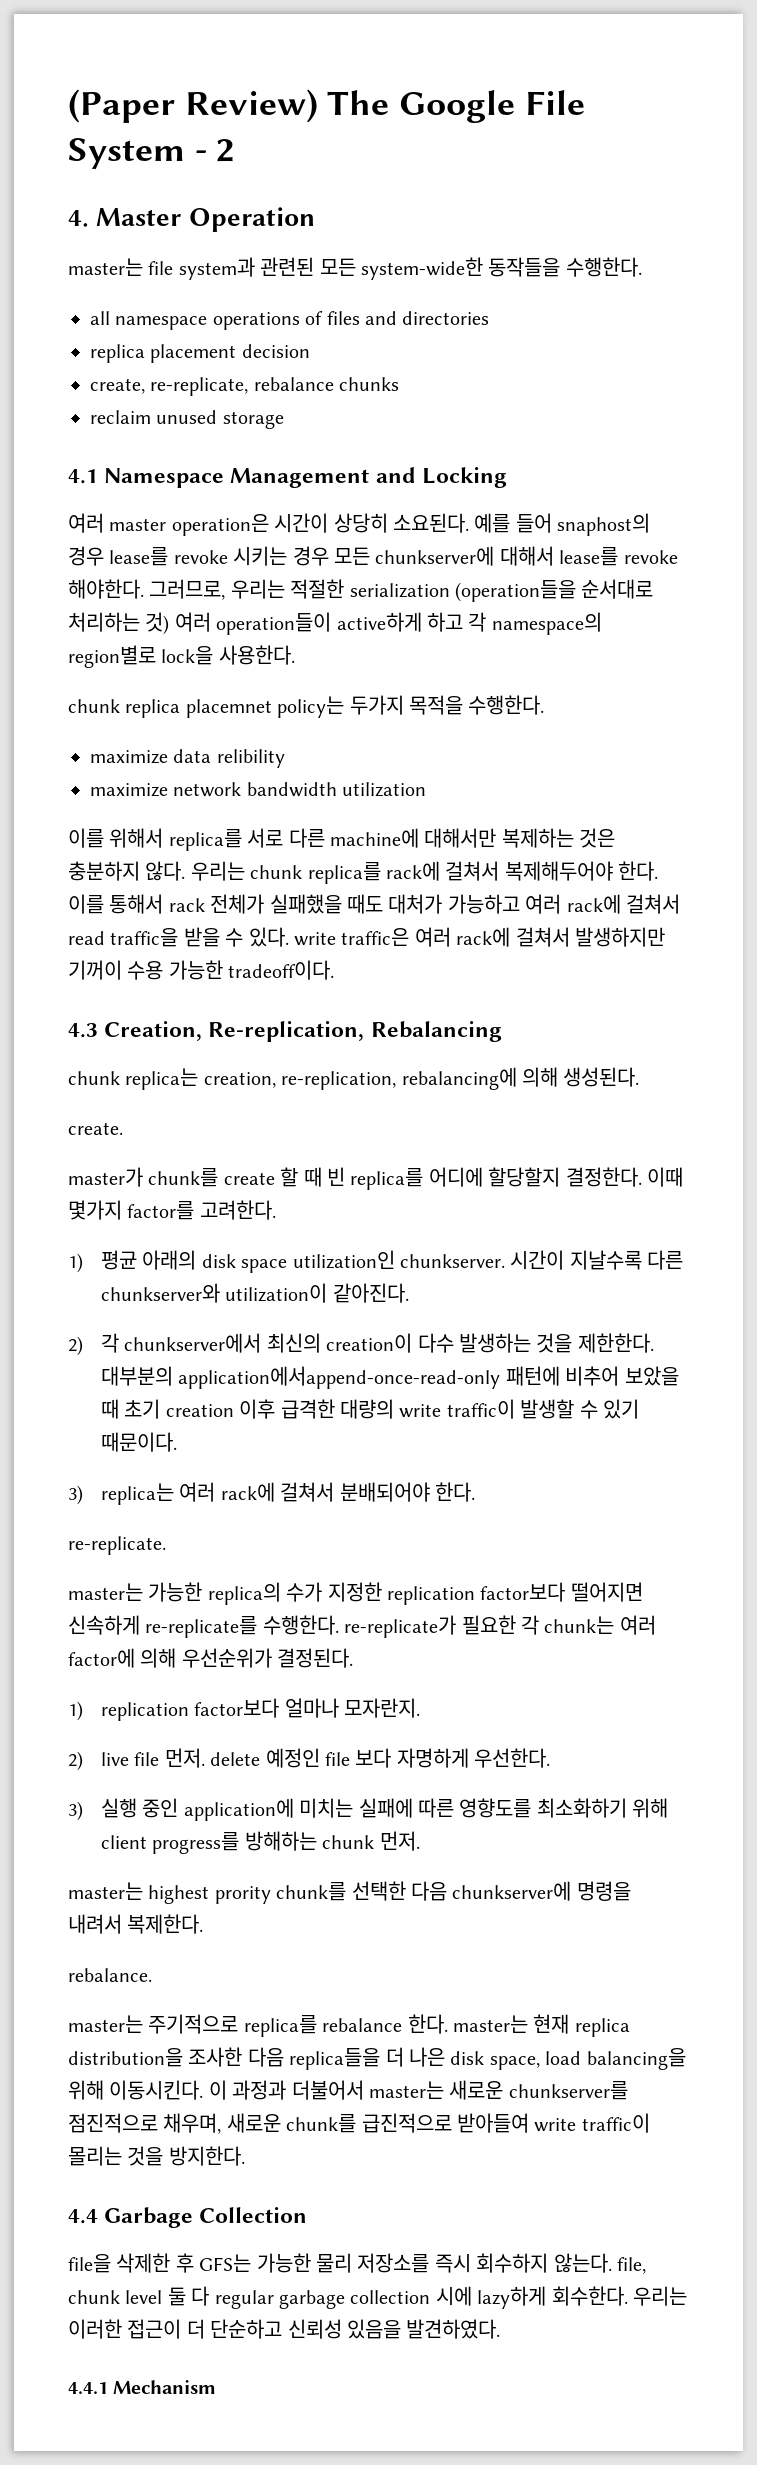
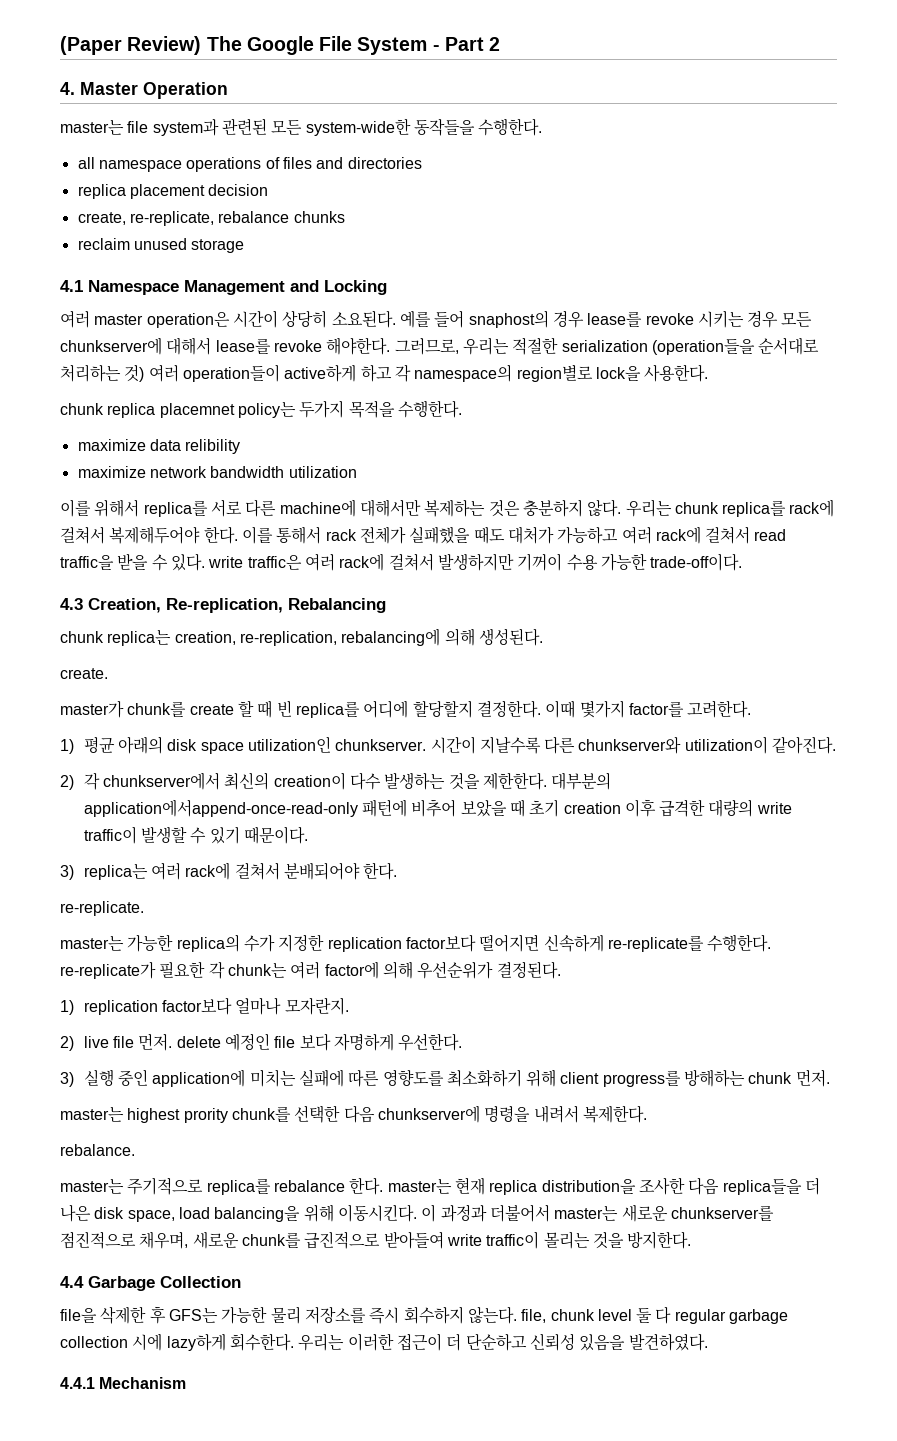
- (Paper Review) The Google File System - 2
+ (Paper Review) The Google File System - Part 2
- 이를 통해서 rack 전체가 실패했을 때도 대처가 가능하고 여러 rack에 걸쳐서 read traffic을 받을 수 있다. write traffic은 여러 rack에 걸쳐서 발생하지만 기꺼이 수용 가능한 tradeoff이다.
+ 이를 통해서 rack 전체가 실패했을 때도 대처가 가능하고 여러 rack에 걸쳐서 read traffic을 받을 수 있다. write traffic은 여러 rack에 걸쳐서 발생하지만 기꺼이 수용 가능한 trade-off이다.

